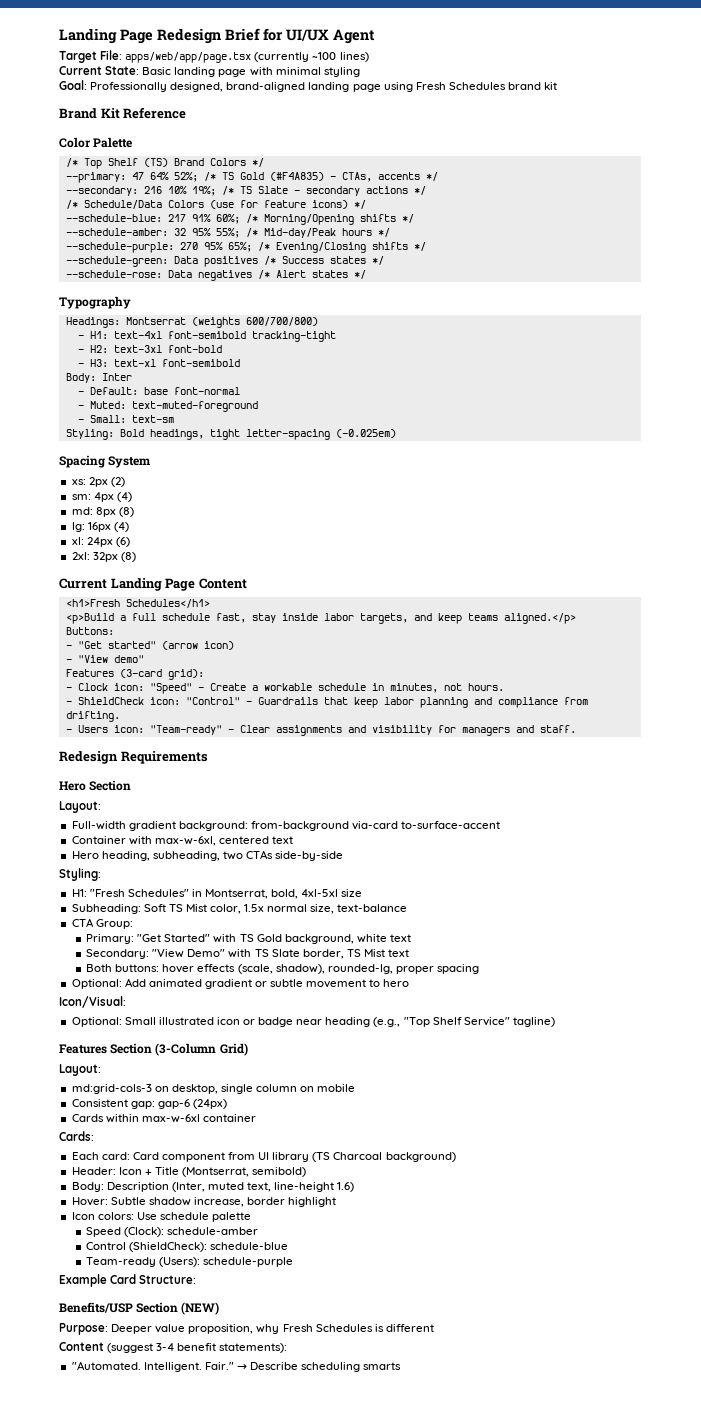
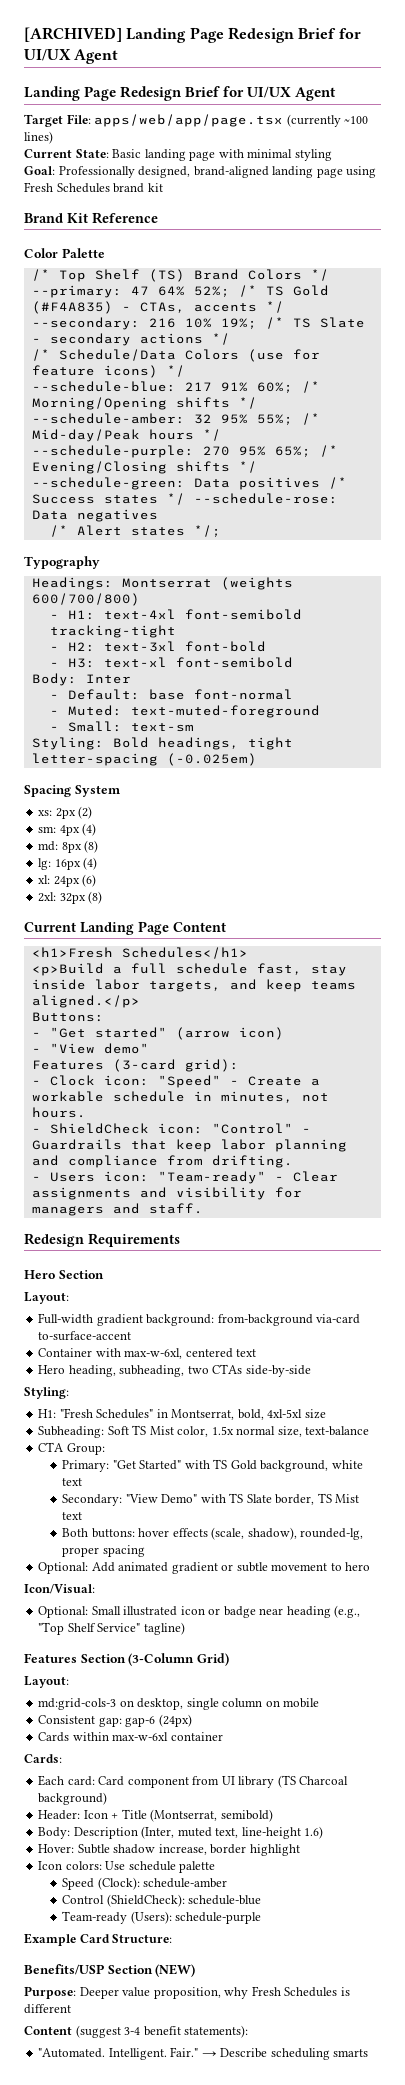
+ [ARCHIVED] Landing Page Redesign Brief for UI/UX Agent
- --schedule-green: Data positives /* Success states */
- --schedule-rose: Data negatives /* Alert states */
+ --schedule-green: Data positives /* Success states */ --schedule-rose: Data negatives
+ /* Alert states */;

